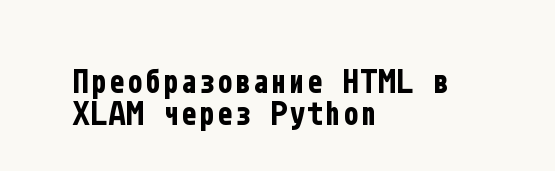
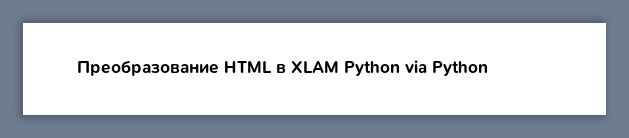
- Преобразование HTML в XLAM через Python
+ Преобразование HTML в XLAM Python via Python

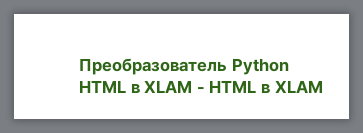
- Преобразование HTML в XLAM Python via Python
+ Преобразователь Python HTML в XLAM - HTML в XLAM

